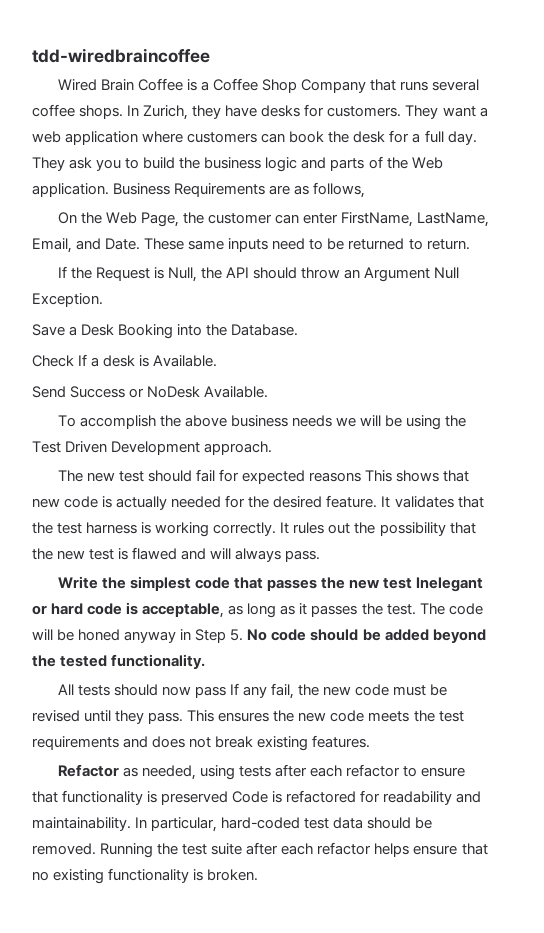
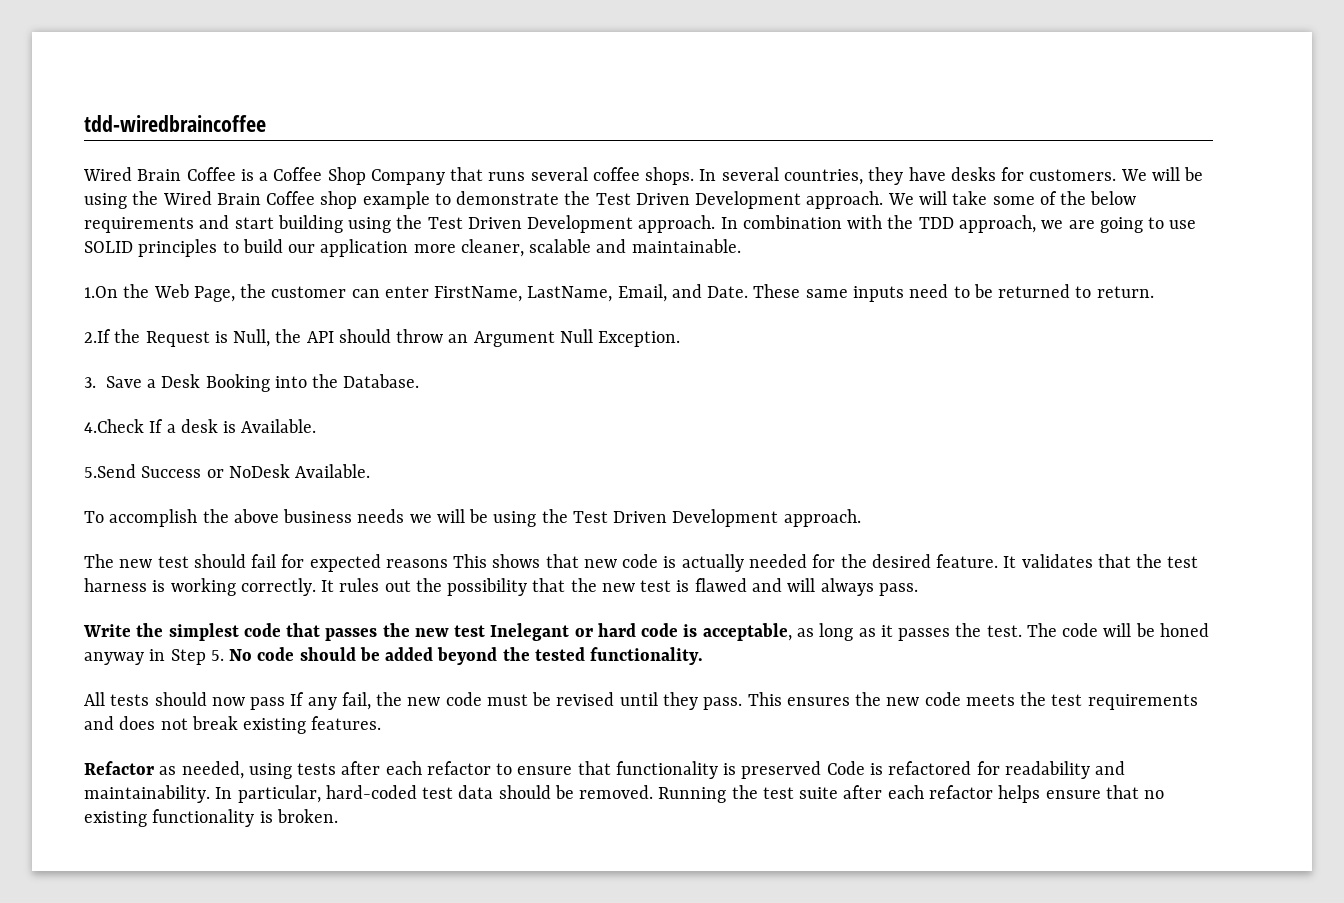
- In Zurich, they have desks for customers.
+ In several countries, they have desks for customers.
- They want a web application where customers can book the desk for a full day. They ask you to build the business logic and parts of the Web application. Business Requirements are as follows,
- On the Web Page, the customer can enter FirstName, LastName, Email, and Date.
+ We will be using the Wired Brain Coffee shop example to demonstrate the Test Driven Development approach. We will take some of the below requirements and start building using the Test Driven Development approach. In combination with the TDD approach, we are going to use SOLID principles to build our application more cleaner, scalable and maintainable.
+ 1.On the Web Page, the customer can enter FirstName, LastName, Email, and Date.
- If the Request is Null, the API should throw an Argument Null Exception.
+ 2.If the Request is Null, the API should throw an Argument Null Exception.
- Save a Desk Booking into the Database.
+ 3. Save a Desk Booking into the Database.
- Check If a desk is Available.
+ 4.Check If a desk is Available.
- Send Success or NoDesk Available.
+ 5.Send Success or NoDesk Available.

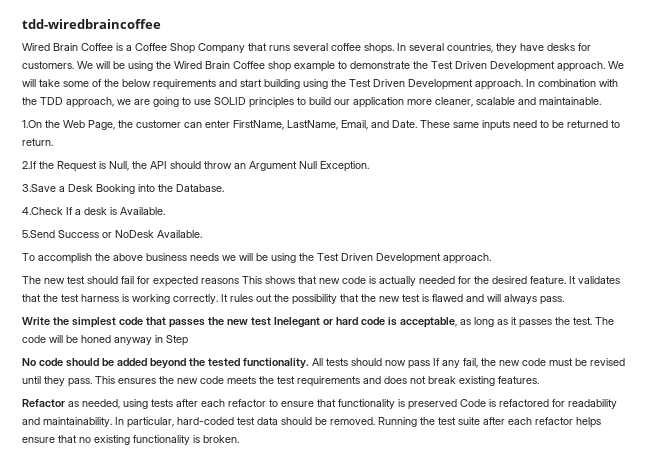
- 3. Save a Desk Booking into the Database.
+ 3.Save a Desk Booking into the Database.
- The code will be honed anyway in Step 5. No code should be added beyond the tested functionality.
- All tests should now pass If any fail, the new code must be revised until they pass.
+ The code will be honed anyway in Step
+ No code should be added beyond the tested functionality. All tests should now pass If any fail, the new code must be revised until they pass.

